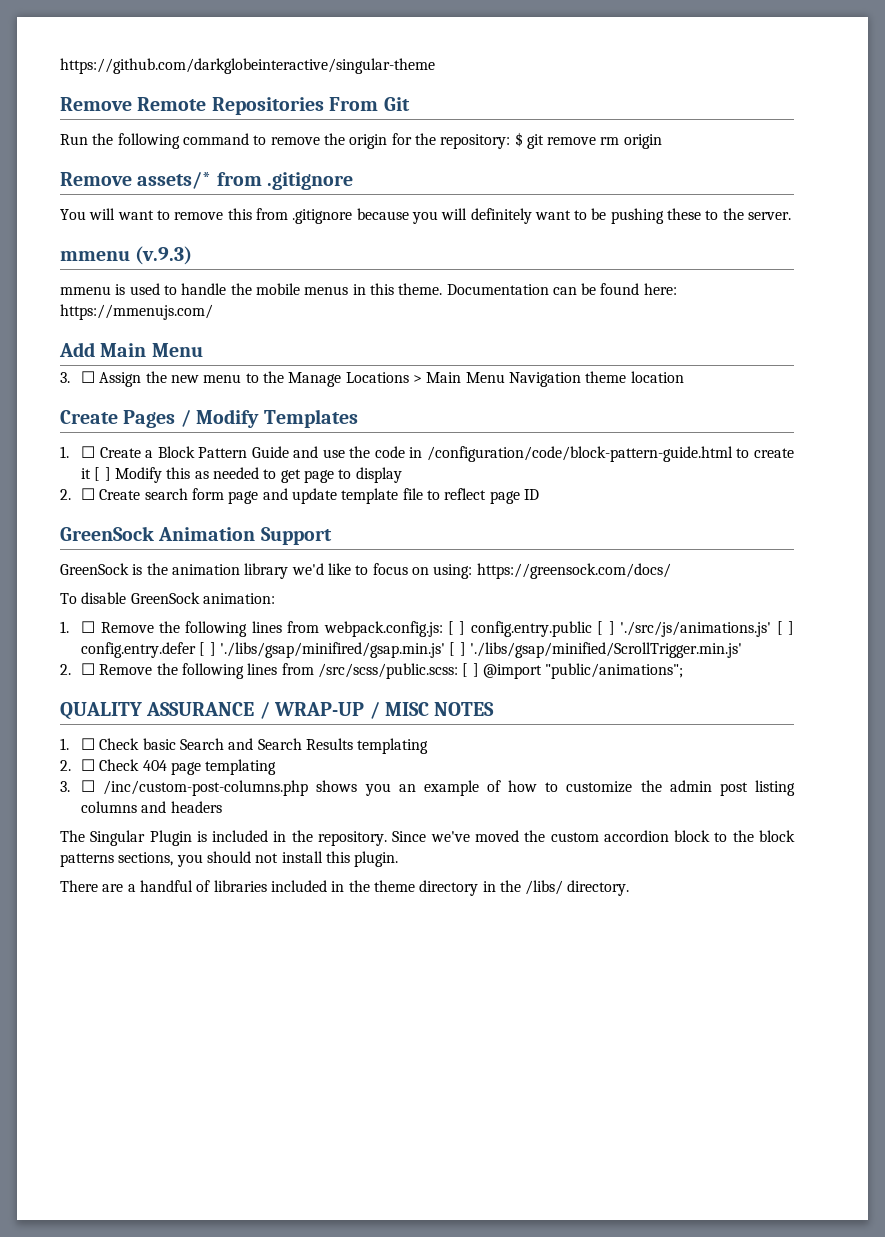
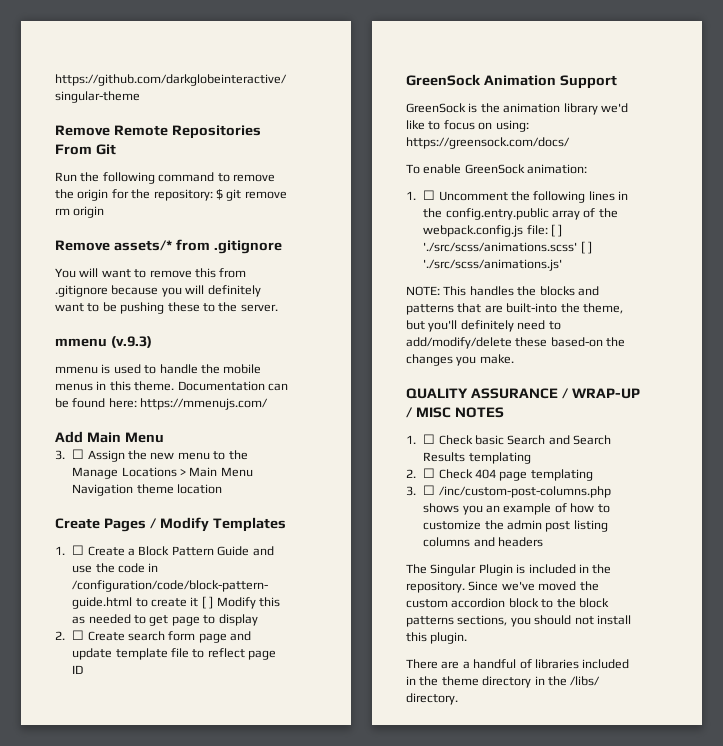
- To disable GreenSock animation:
+ To enable GreenSock animation:
- 1. ☐ Remove the following lines from webpack.config.js: [ ] config.entry.public [ ] './src/js/animations.js' [ ] config.entry.defer [ ] './libs/gsap/minifired/gsap.min.js' [ ] './libs/gsap/minified/ScrollTrigger.min.js'
- 2. ☐ Remove the following lines from /src/scss/public.scss: [ ] @import "public/animations";
+ 1. ☐ Uncomment the following lines in the config.entry.public array of the webpack.config.js file: [ ] './src/scss/animations.scss' [ ] './src/scss/animations.js'
+ NOTE: This handles the blocks and patterns that are built-into the theme, but you'll definitely need to add/modify/delete these based-on the changes you make.

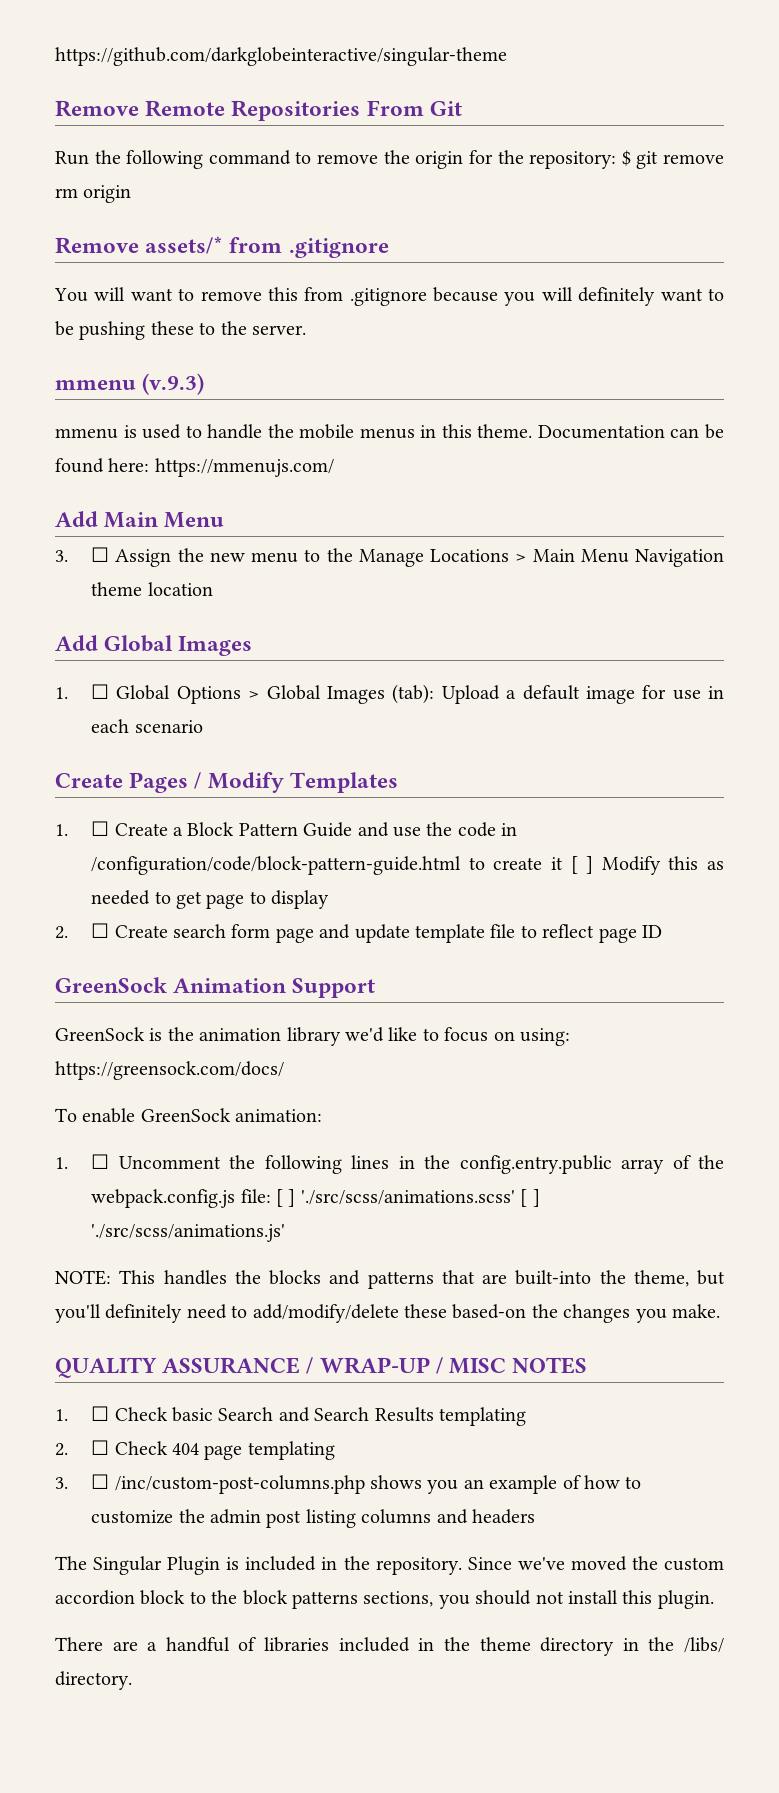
+ Add Global Images
+ 1. ☐ Global Options > Global Images (tab): Upload a default image for use in each scenario

